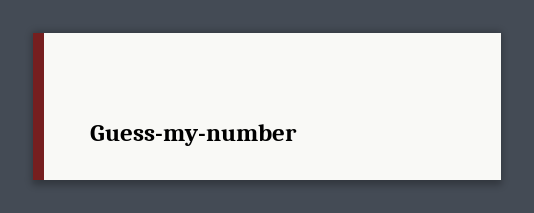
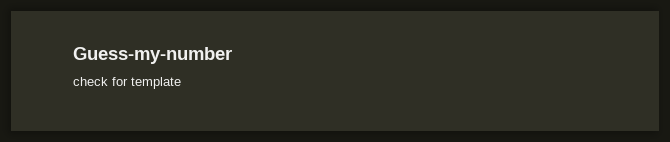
+ check for template

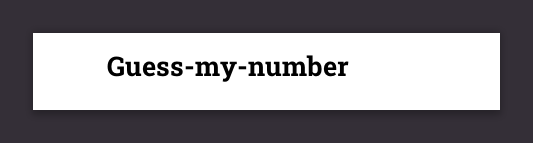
- check for template

